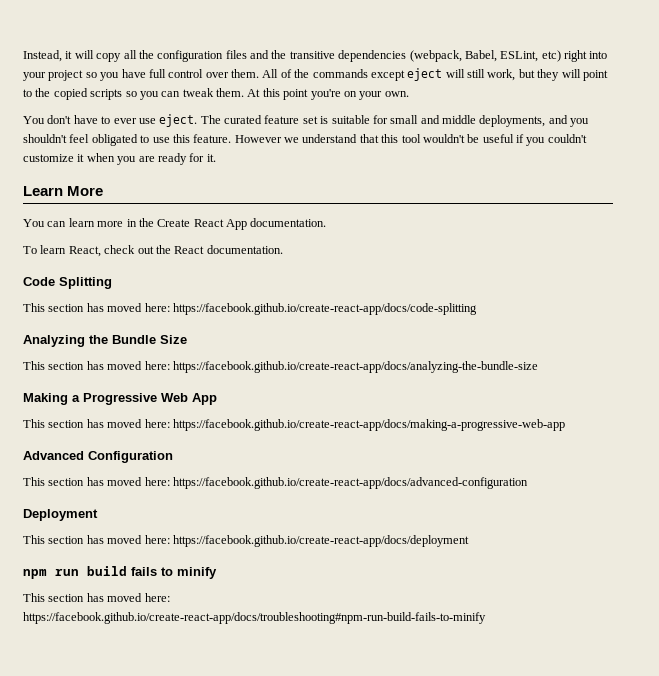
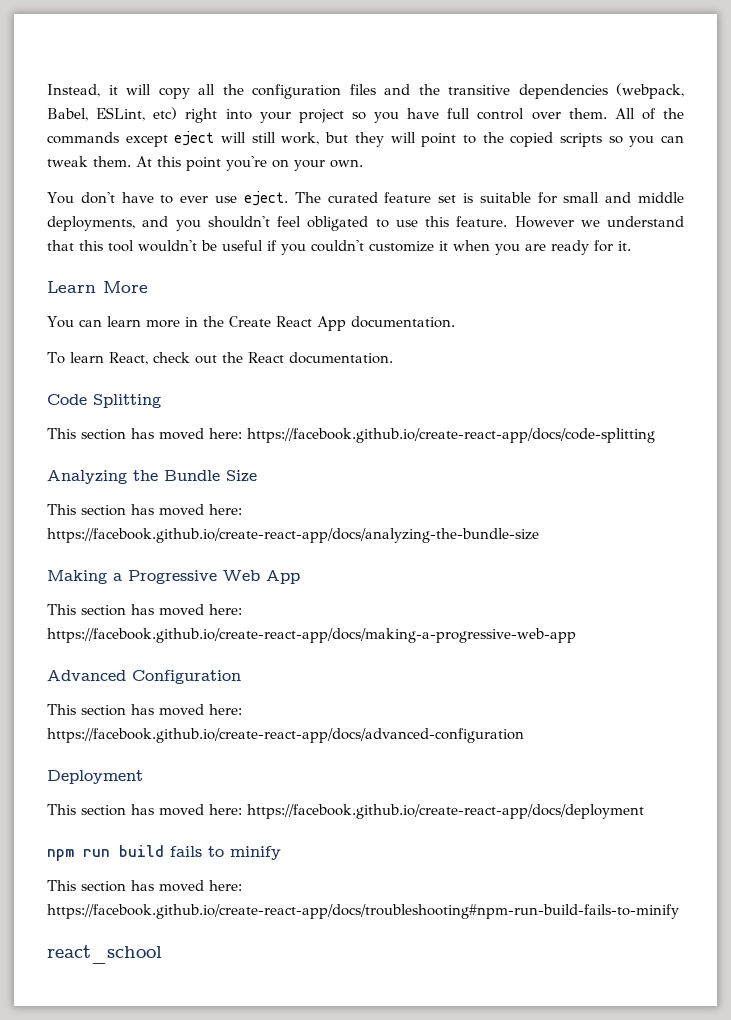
+ react_school

